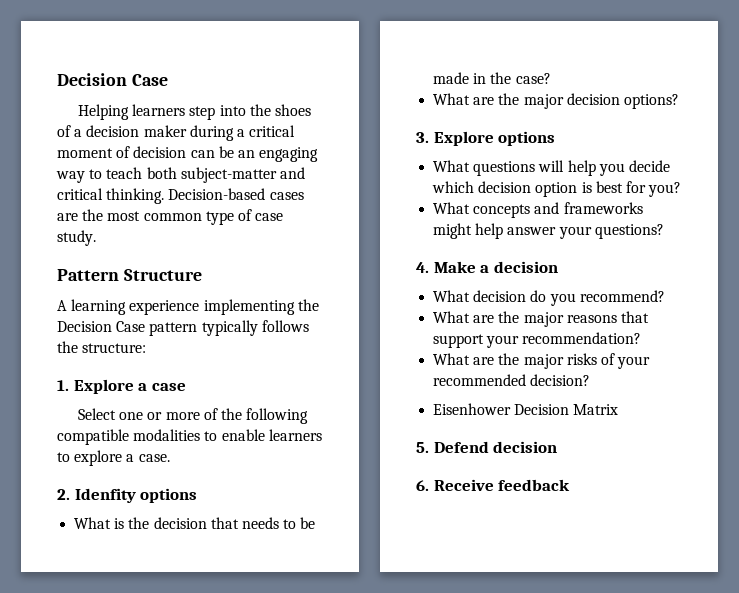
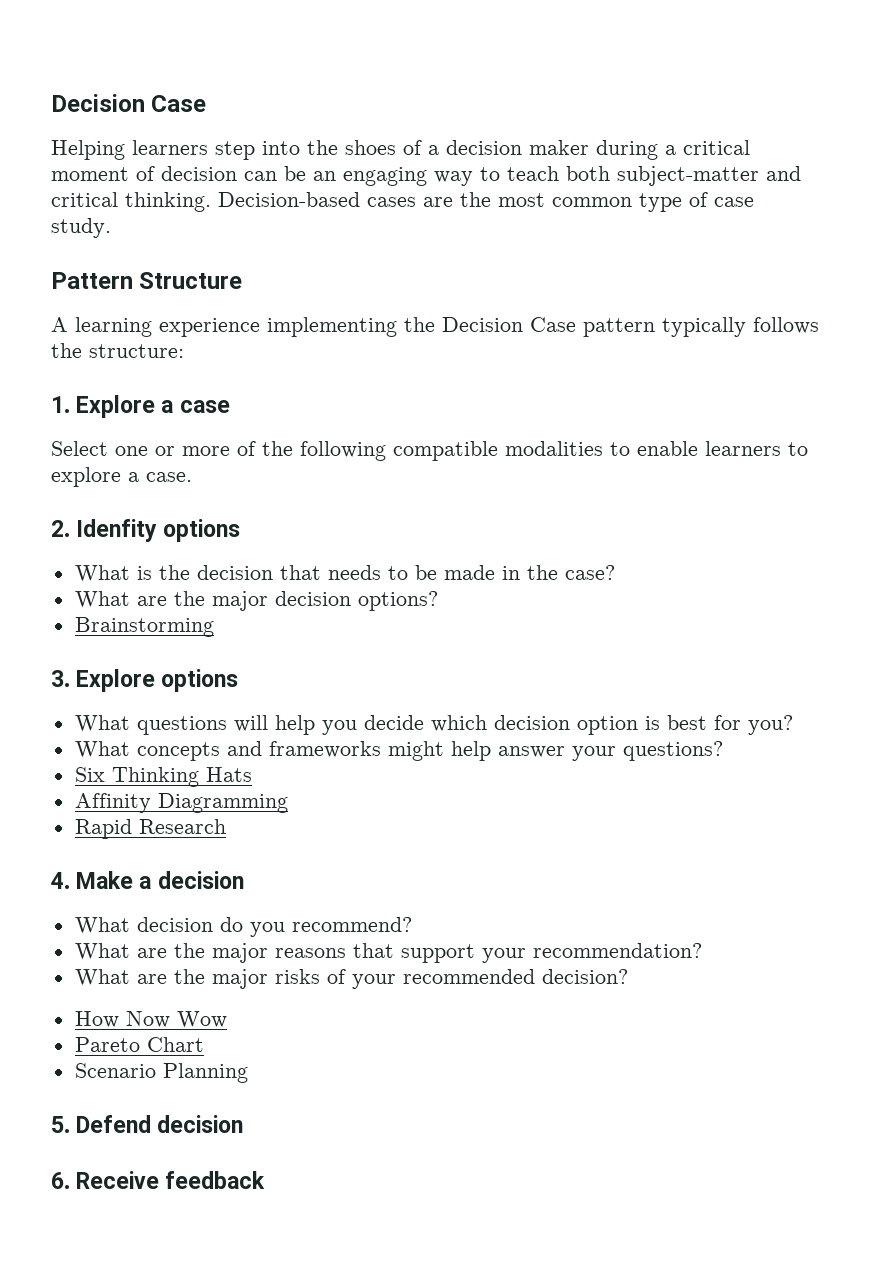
+ Brainstorming
+ Six Thinking Hats
+ Affinity Diagramming
+ Rapid Research
- Eisenhower Decision Matrix
+ How Now Wow
+ Pareto Chart
+ Scenario Planning

